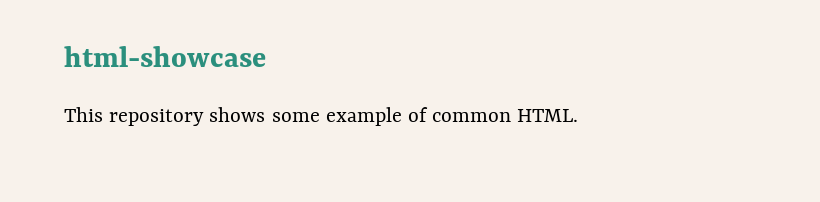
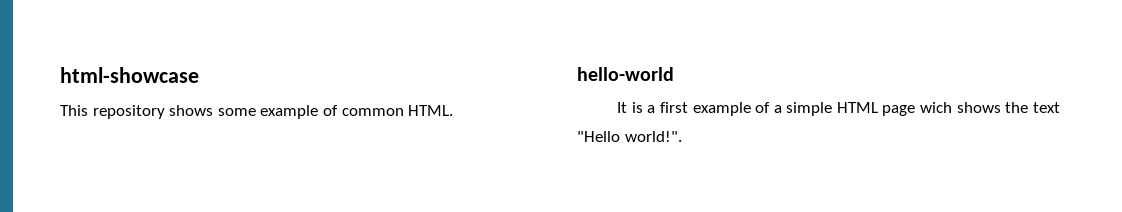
+ hello-world
+ It is a first example of a simple HTML page wich shows the text "Hello world!".

